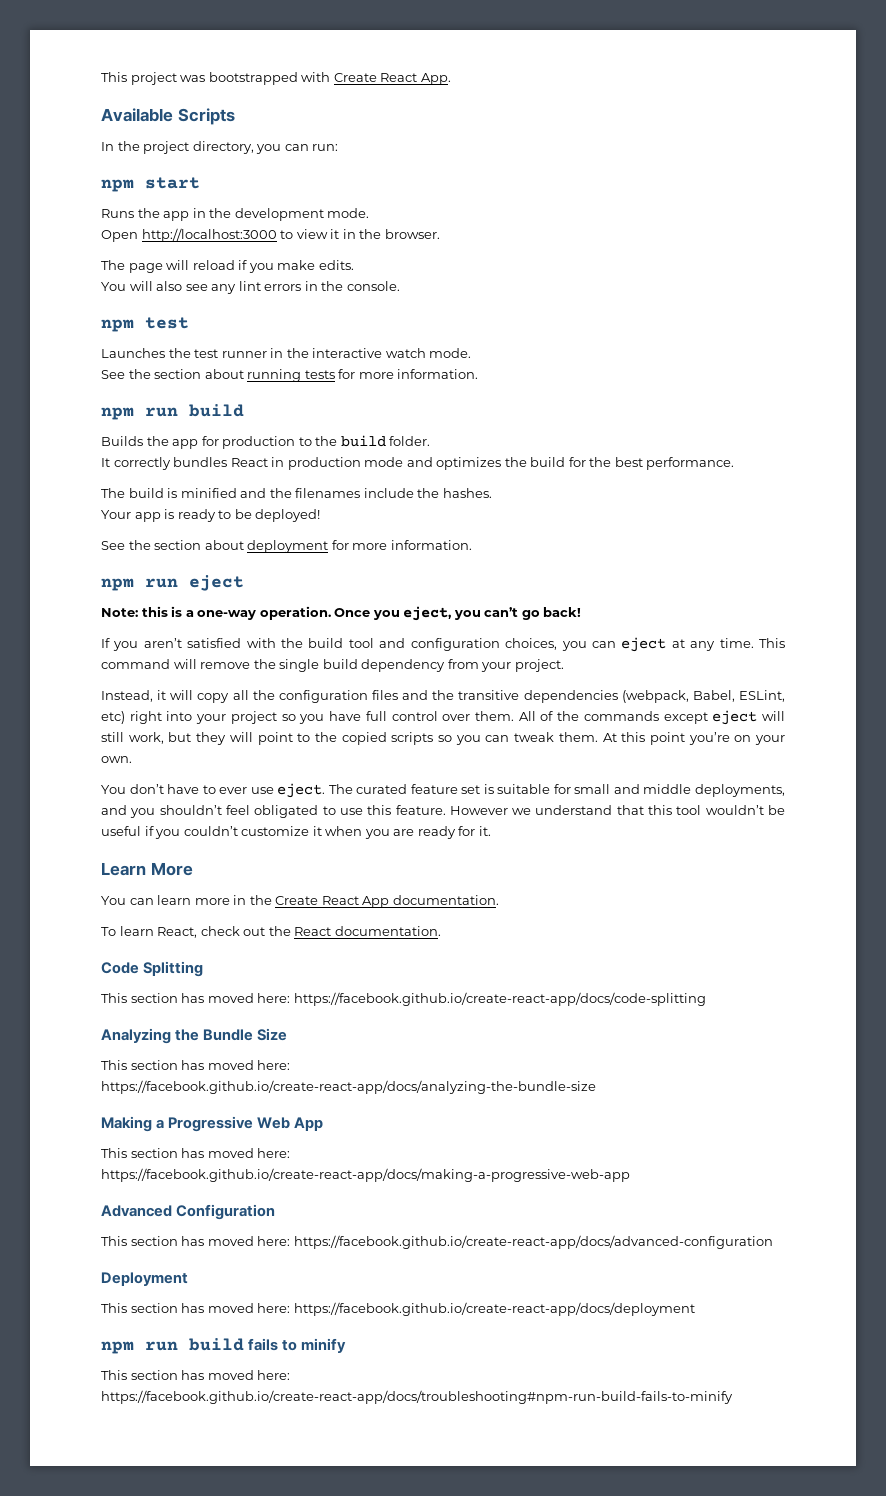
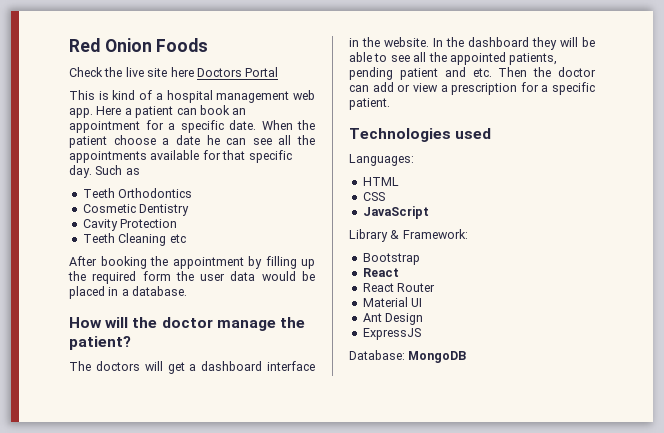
- This project was bootstrapped with Create React App.
- Available Scripts
- In the project directory, you can run:
- npm start
- Runs the app in the development mode.
- Open http://localhost:3000 to view it in the browser.
- The page will reload if you make edits.
- You will also see any lint errors in the console.
- npm test
- Launches the test runner in the interactive watch mode.
- See the section about running tests for more information.
- npm run build
- Builds the app for production to the build folder.
- It correctly bundles React in production mode and optimizes the build for the best performance.
- The build is minified and the filenames include the hashes.
- Your app is ready to be deployed!
- See the section about deployment for more information.
- npm run eject
- Note: this is a one-way operation. Once you eject, you can’t go back!
- If you aren’t satisfied with the build tool and configuration choices, you can eject at any time. This command will remove the single build dependency from your project.
- Instead, it will copy all the configuration files and the transitive dependencies (webpack, Babel, ESLint, etc) right into your project so you have full control over them. All of the commands except eject will still work, but they will point to the copied scripts so you can tweak them. At this point you’re on your own.
- You don’t have to ever use eject. The curated feature set is suitable for small and middle deployments, and you shouldn’t feel obligated to use this feature. However we understand that this tool wouldn’t be useful if you couldn’t customize it when you are ready for it.
- Learn More
- You can learn more in the Create React App documentation.
- To learn React, check out the React documentation.
- Code Splitting
- This section has moved here: https://facebook.github.io/create-react-app/docs/code-splitting
- Analyzing the Bundle Size
- This section has moved here: https://facebook.github.io/create-react-app/docs/analyzing-the-bundle-size
- Making a Progressive Web App
- This section has moved here: https://facebook.github.io/create-react-app/docs/making-a-progressive-web-app
- Advanced Configuration
- This section has moved here: https://facebook.github.io/create-react-app/docs/advanced-configuration
- Deployment
- This section has moved here: https://facebook.github.io/create-react-app/docs/deployment
- npm run build fails to minify
- This section has moved here: https://facebook.github.io/create-react-app/docs/troubleshooting#npm-run-build-fails-to-minify
+ Red Onion Foods
+ Check the live site here Doctors Portal
+ This is kind of a hospital management web app. Here a patient can book an appointment for a specific date. When the patient choose a date he can see all the appointments available for that specific day. Such as
+ Teeth Orthodontics
+ Cosmetic Dentistry
+ Cavity Protection
+ Teeth Cleaning etc
+ After booking the appointment by filling up the required form the user data would be placed in a database.
+ How will the doctor manage the patient?
+ The doctors will get a dashboard interface in the website. In the dashboard they will be able to see all the appointed patients, pending patient and etc. Then the doctor can add or view a prescription for a specific patient.
+ Technologies used
+ Languages:
+ HTML
+ CSS
+ JavaScript
+ Library & Framework:
+ Bootstrap
+ React
+ React Router
+ Material UI
+ Ant Design
+ ExpressJS
+ Database: MongoDB

